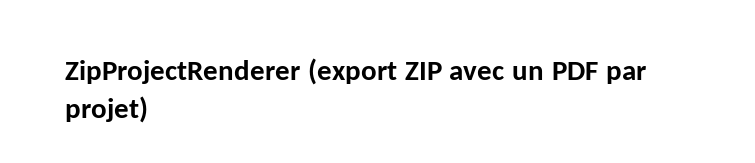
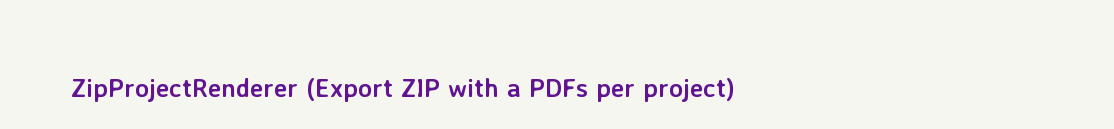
- ZipProjectRenderer (export ZIP avec un PDF par projet)
+ ZipProjectRenderer (Export ZIP with a PDFs per project)

